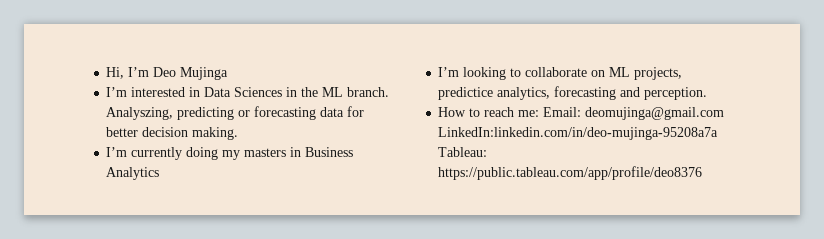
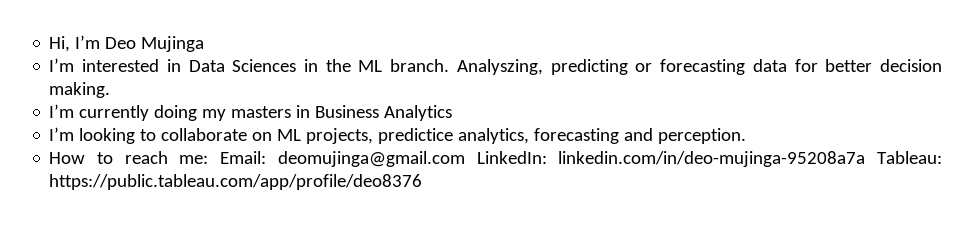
- How to reach me: Email: deomujinga@gmail.com LinkedIn:linkedin.com/in/deo-mujinga-95208a7a Tableau: https://public.tableau.com/app/profile/deo8376
+ How to reach me: Email: deomujinga@gmail.com LinkedIn: linkedin.com/in/deo-mujinga-95208a7a Tableau: https://public.tableau.com/app/profile/deo8376

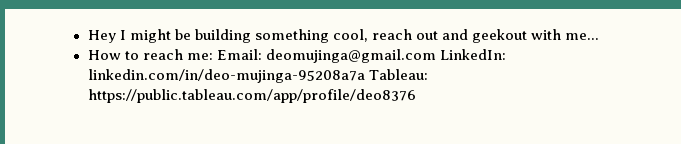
- Hi, I’m Deo Mujinga
- I’m interested in Data Sciences in the ML branch. Analyszing, predicting or forecasting data for better decision making.
- I’m currently doing my masters in Business Analytics
- I’m looking to collaborate on ML projects, predictice analytics, forecasting and perception.
+ Hey I might be building something cool, reach out and geekout with me...

